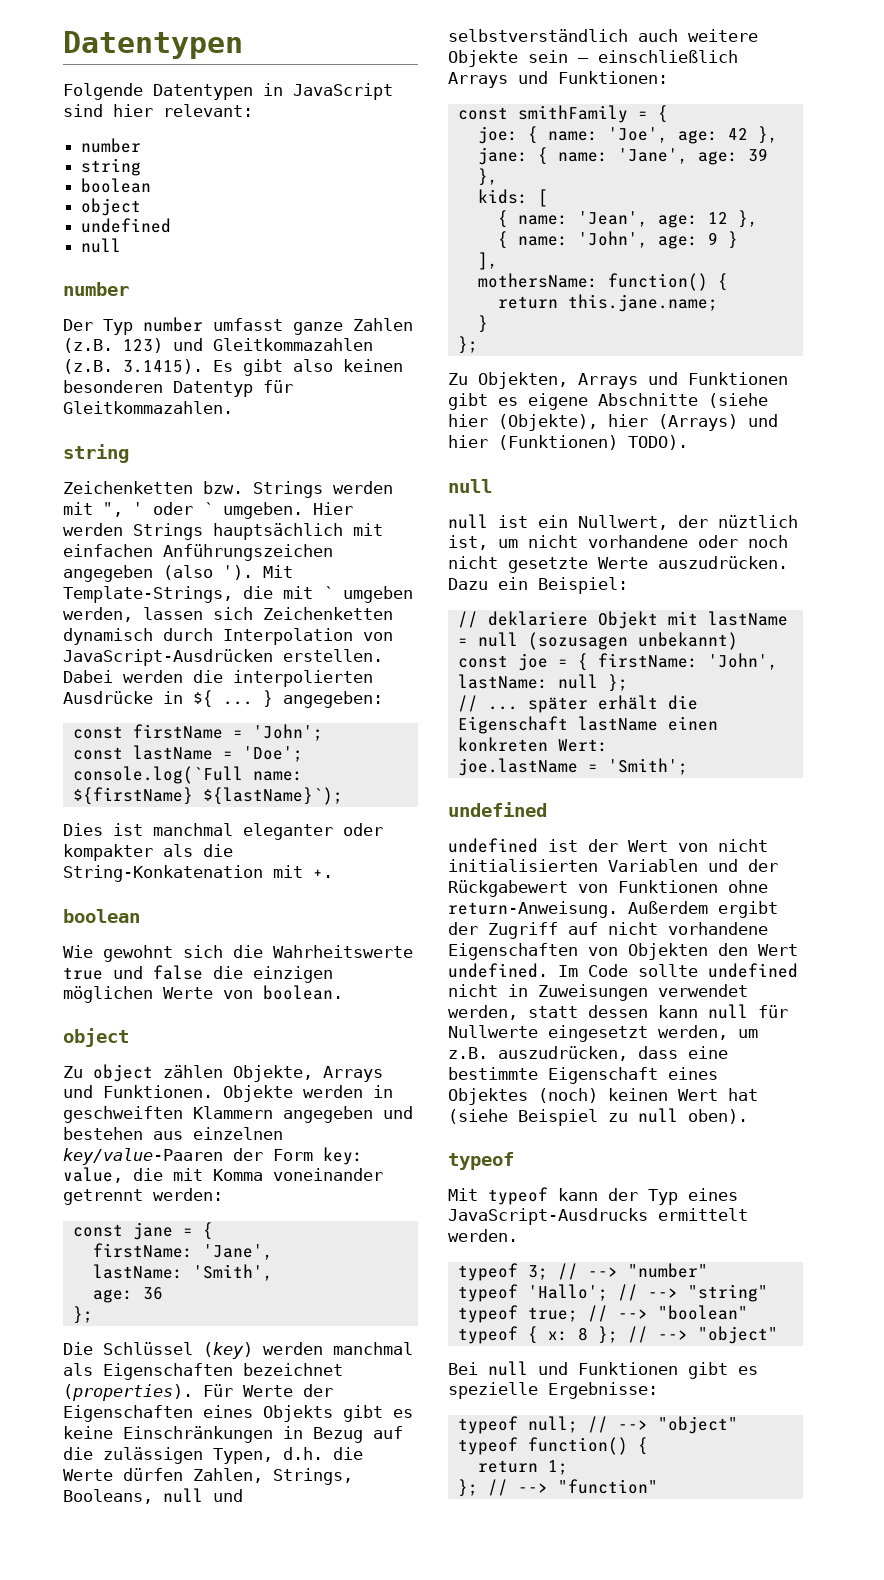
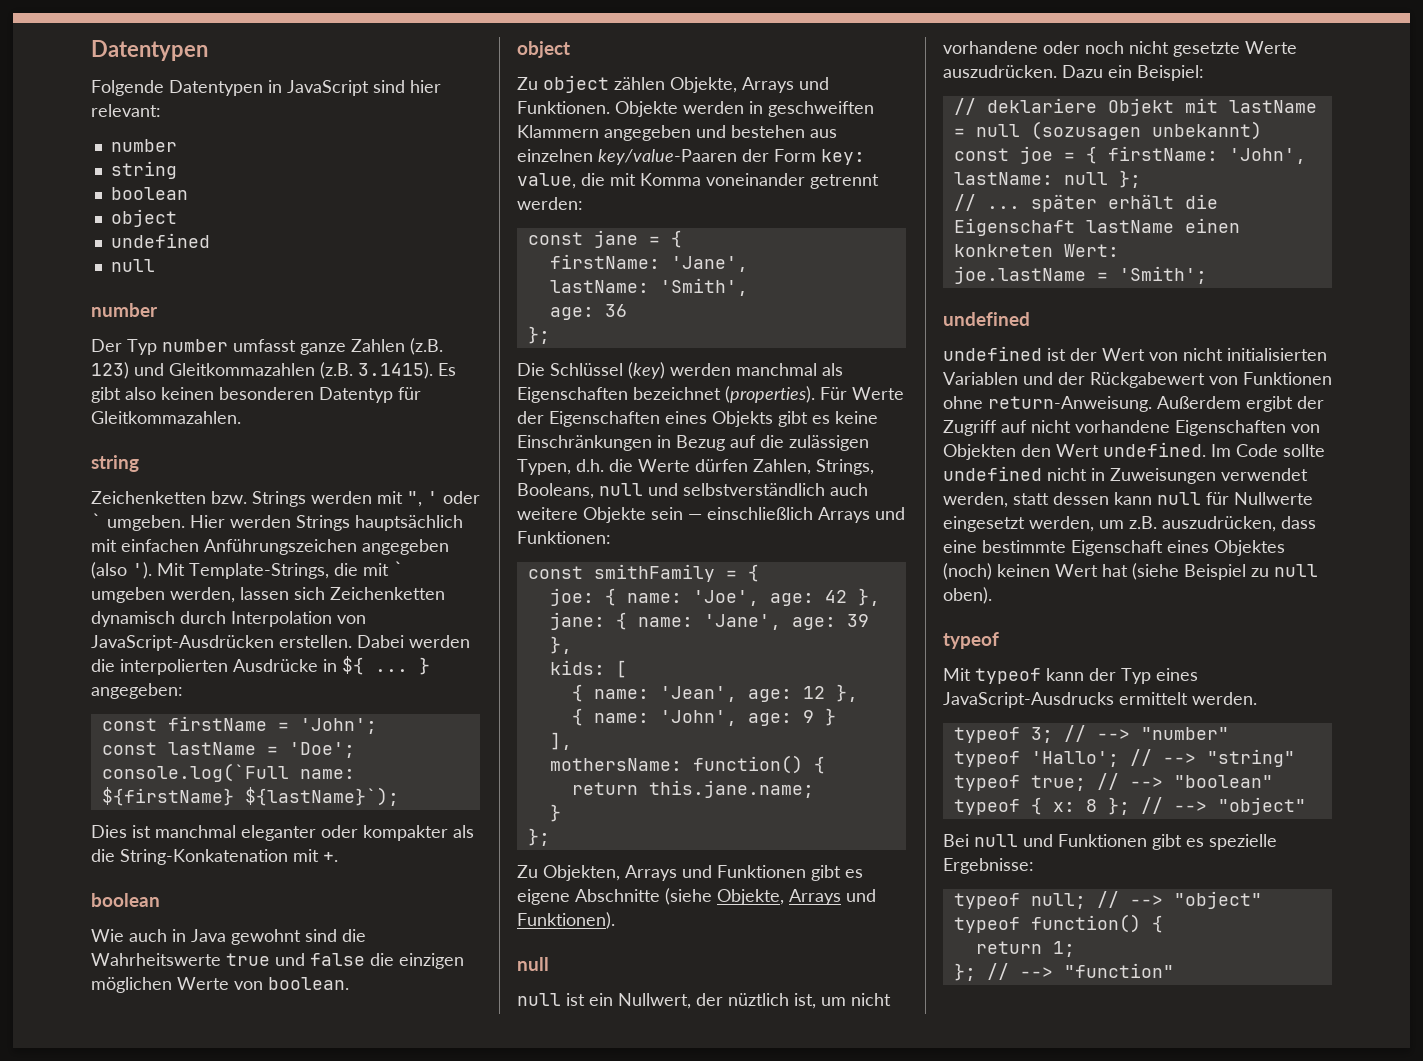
- Wie gewohnt sich die Wahrheitswerte true und false die einzigen möglichen Werte von boolean.
+ Wie auch in Java gewohnt sind die Wahrheitswerte true und false die einzigen möglichen Werte von boolean.
- Zu Objekten, Arrays und Funktionen gibt es eigene Abschnitte (siehe hier (Objekte), hier (Arrays) und hier (Funktionen) TODO).
+ Zu Objekten, Arrays und Funktionen gibt es eigene Abschnitte (siehe Objekte, Arrays und Funktionen).

